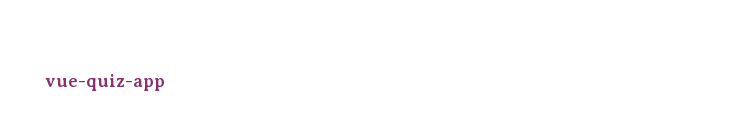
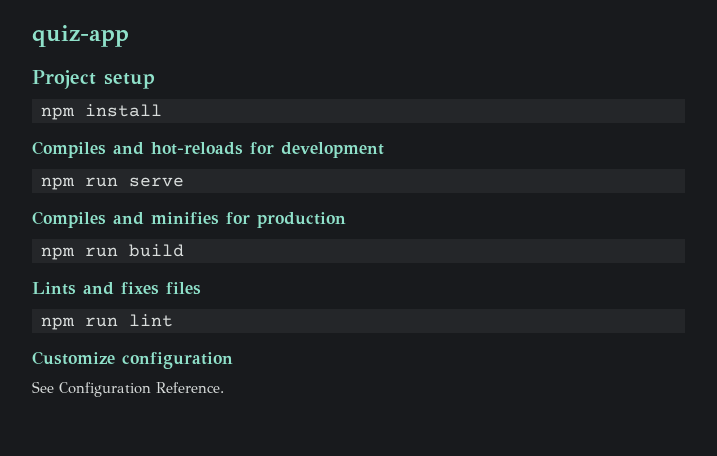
- vue-quiz-app
+ quiz-app
+ Project setup
+ npm install
+ Compiles and hot-reloads for development
+ npm run serve
+ Compiles and minifies for production
+ npm run build
+ Lints and fixes files
+ npm run lint
+ Customize configuration
+ See Configuration Reference.

